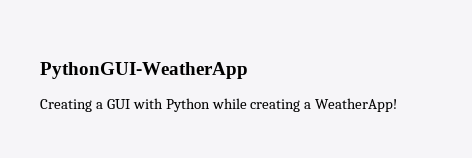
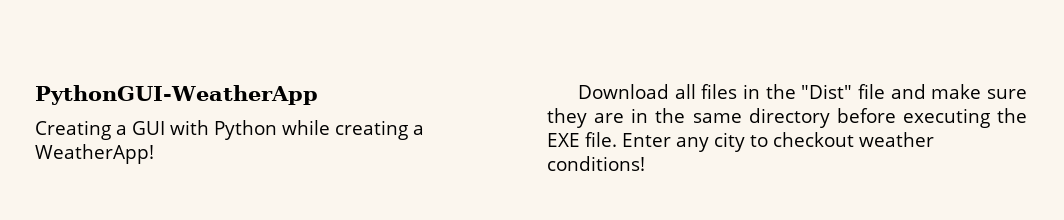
+ Download all files in the "Dist" file and make sure they are in the same directory before executing the EXE file. Enter any city to checkout weather conditions!

